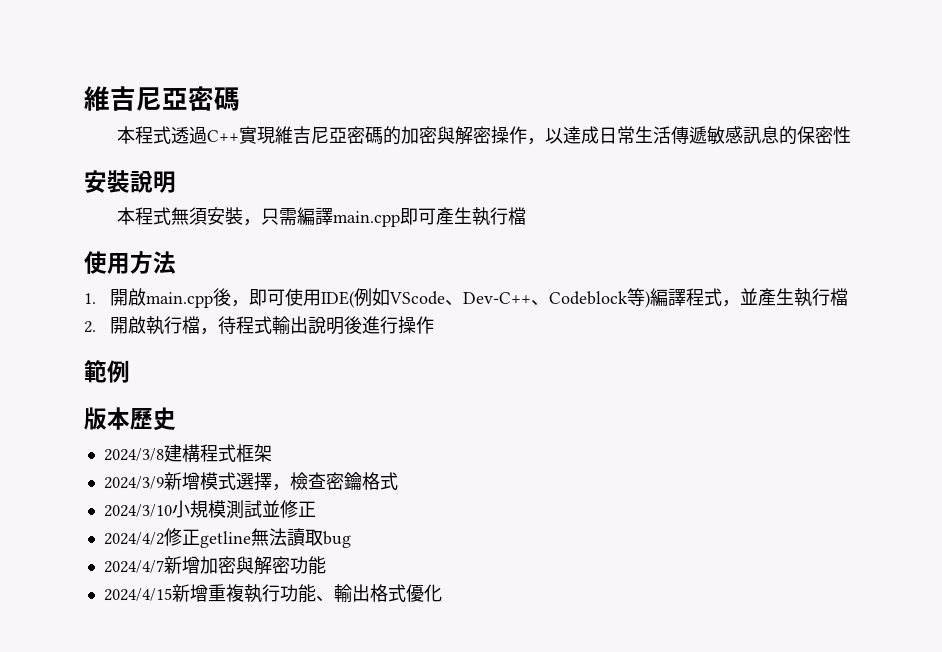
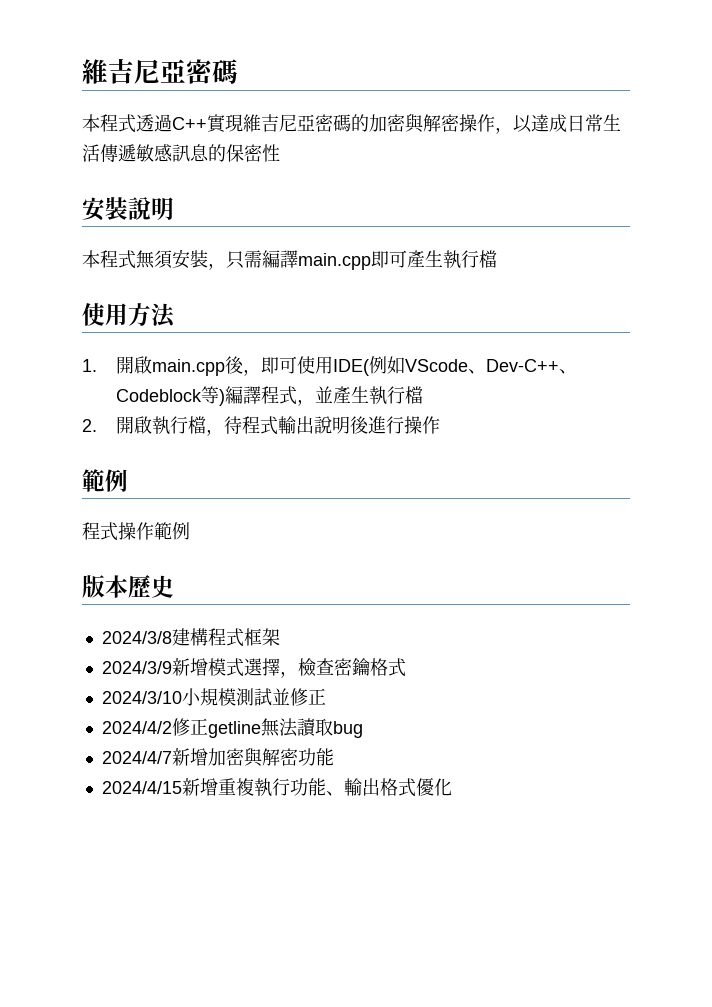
+ 程式操作範例

